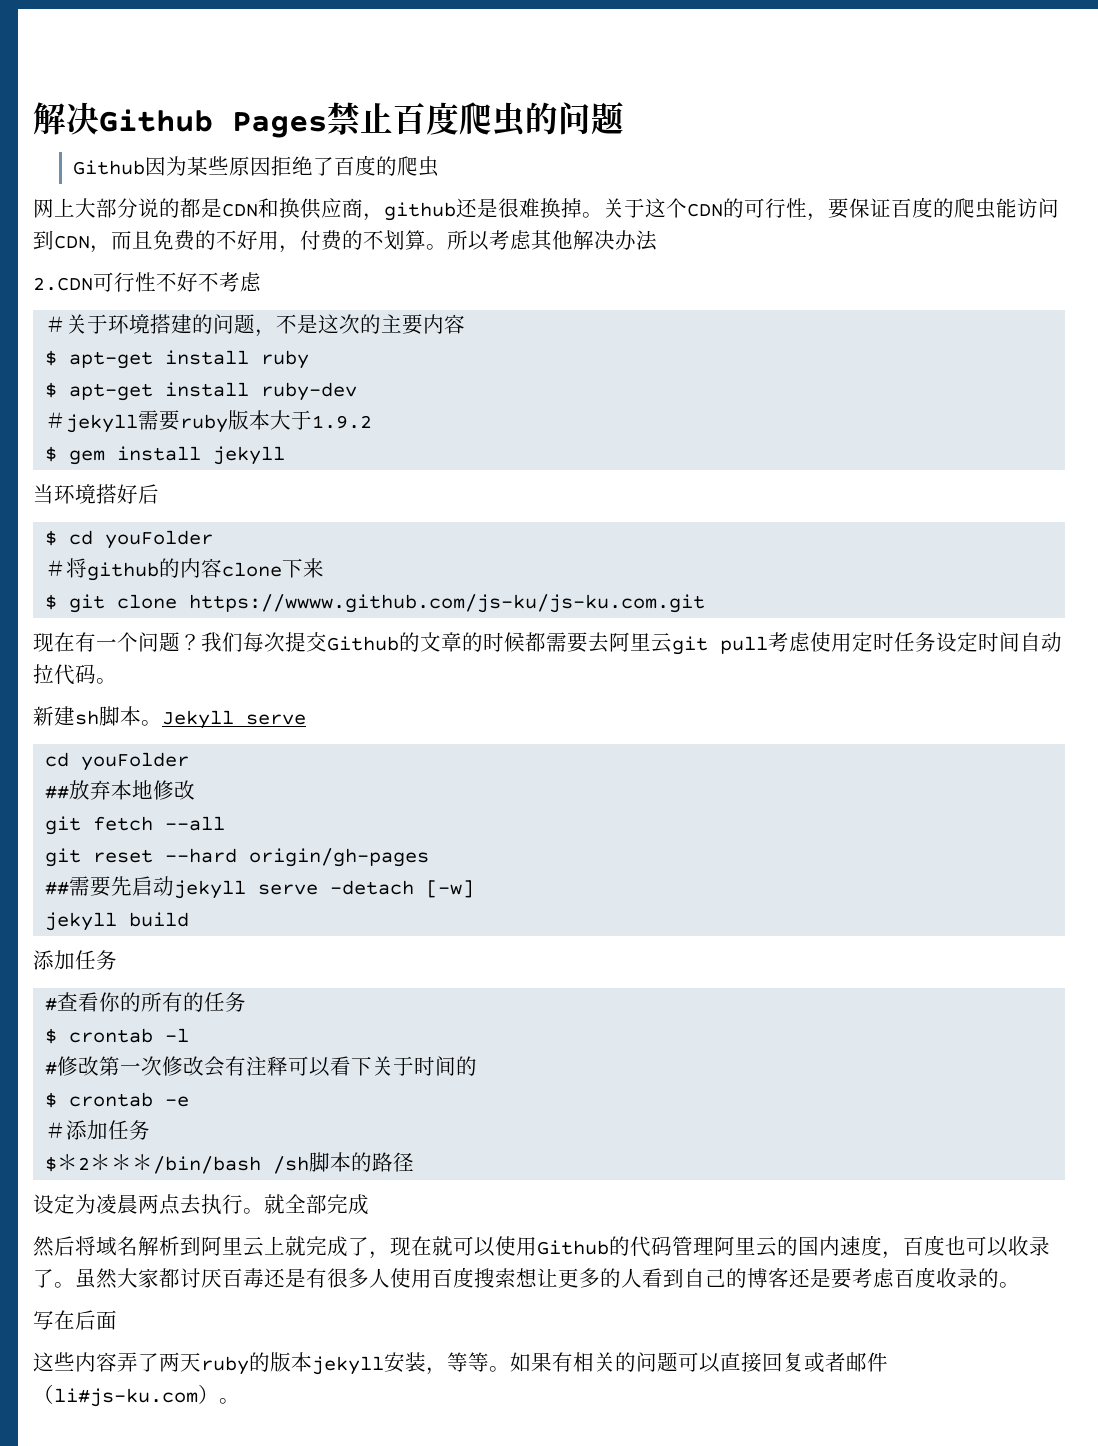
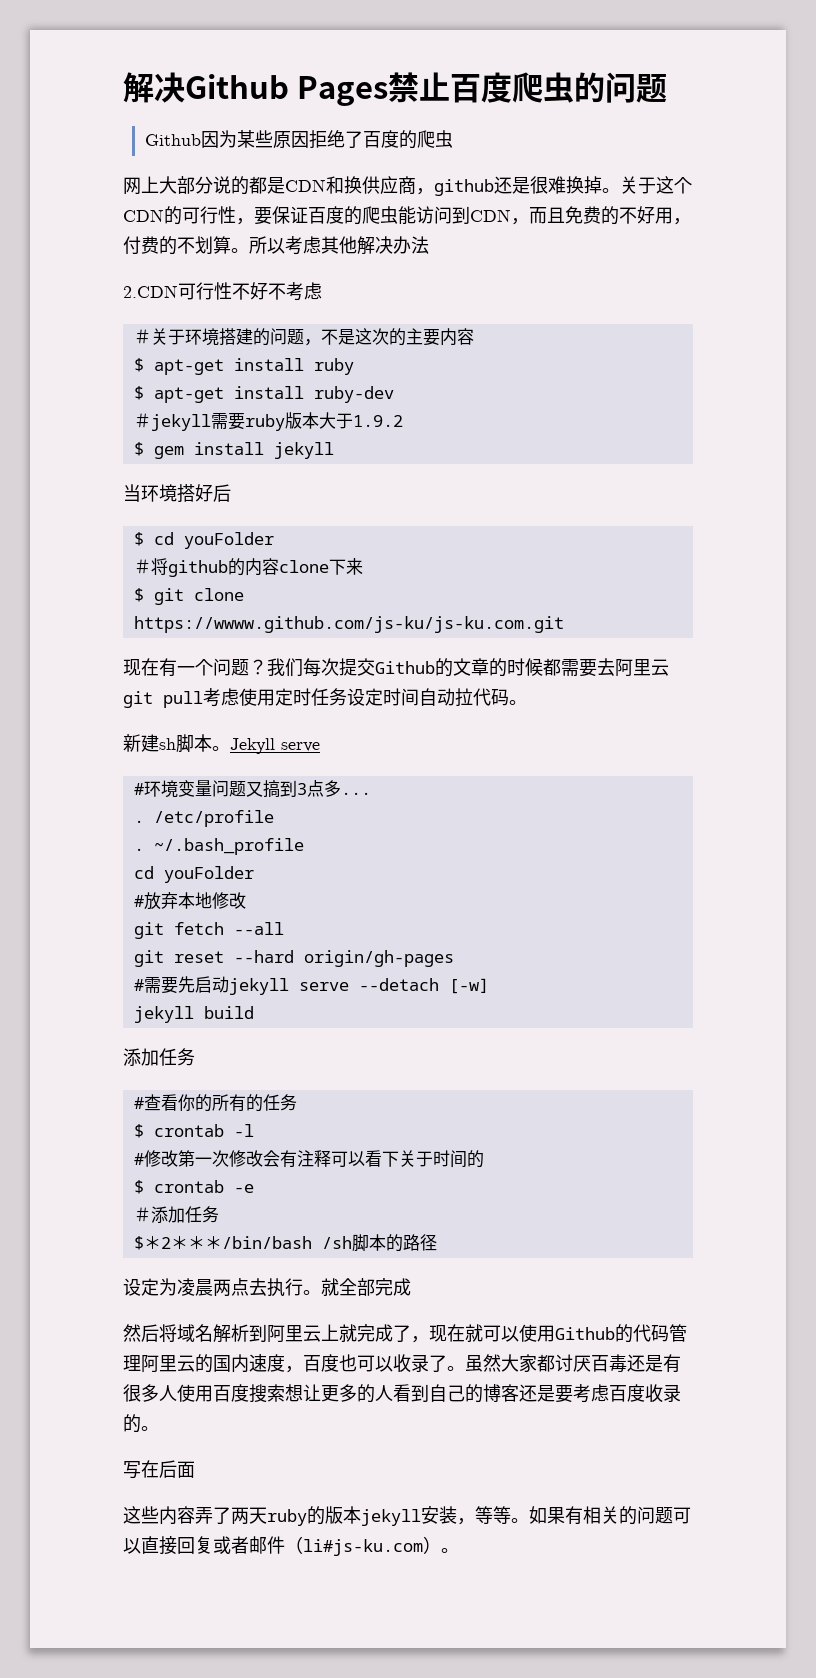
  Jekyll serve
+ #环境变量问题又搞到3点多...
+ . /etc/profile
+ . ~/.bash_profile
  cd youFolder
- ##放弃本地修改
+ #放弃本地修改
- ##需要先启动jekyll serve -detach [-w]
+ #需要先启动jekyll serve --detach [-w]

